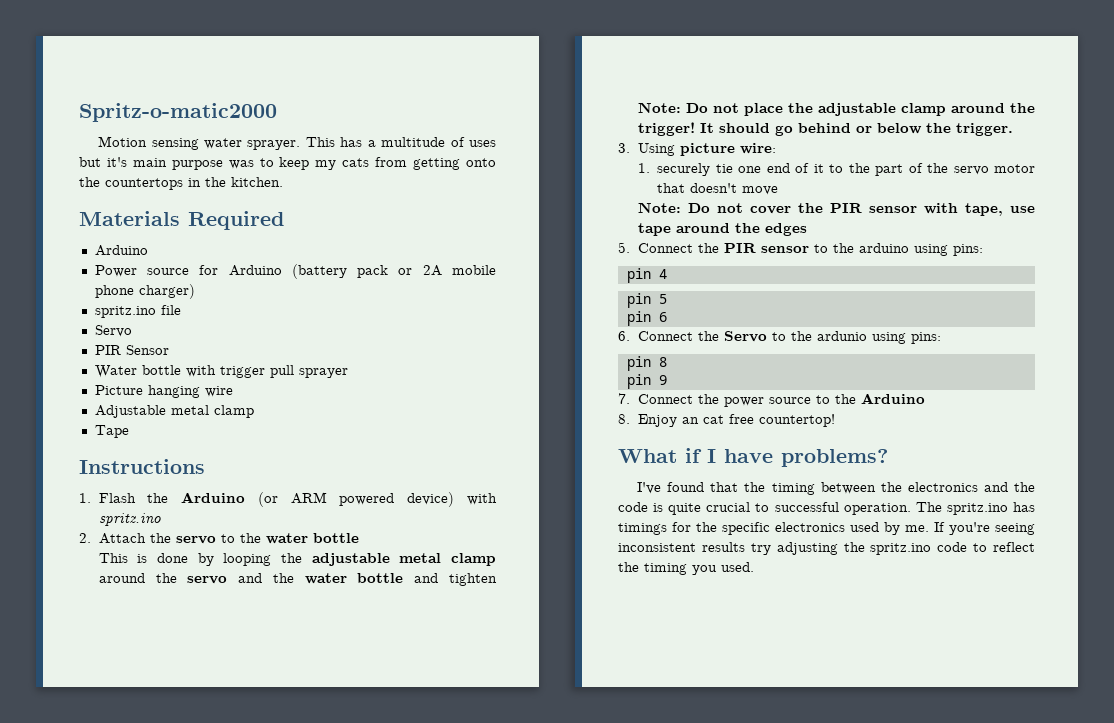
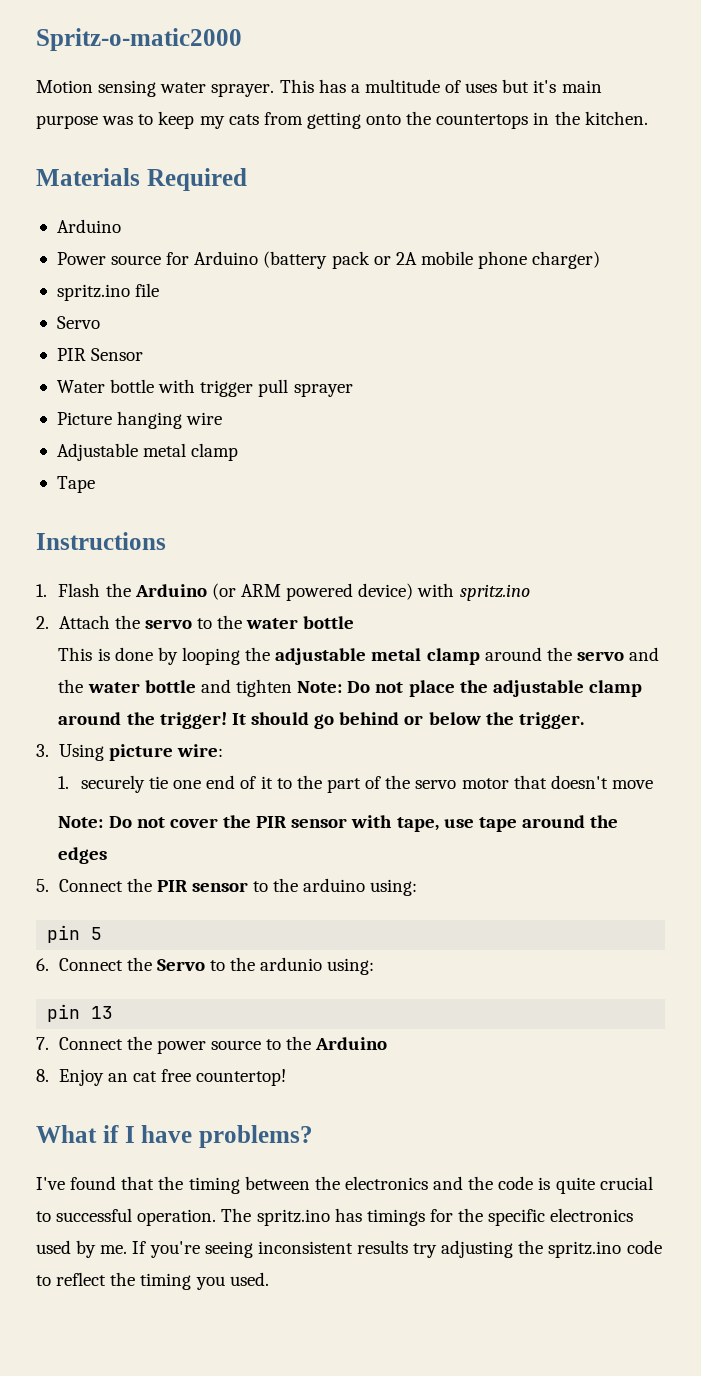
- 5. Connect the PIR sensor to the arduino using pins:
- pin 4
+ 5. Connect the PIR sensor to the arduino using:
- pin 6
- 6. Connect the Servo to the ardunio using pins:
- pin 8
- pin 9
+ 6. Connect the Servo to the ardunio using:
+ pin 13

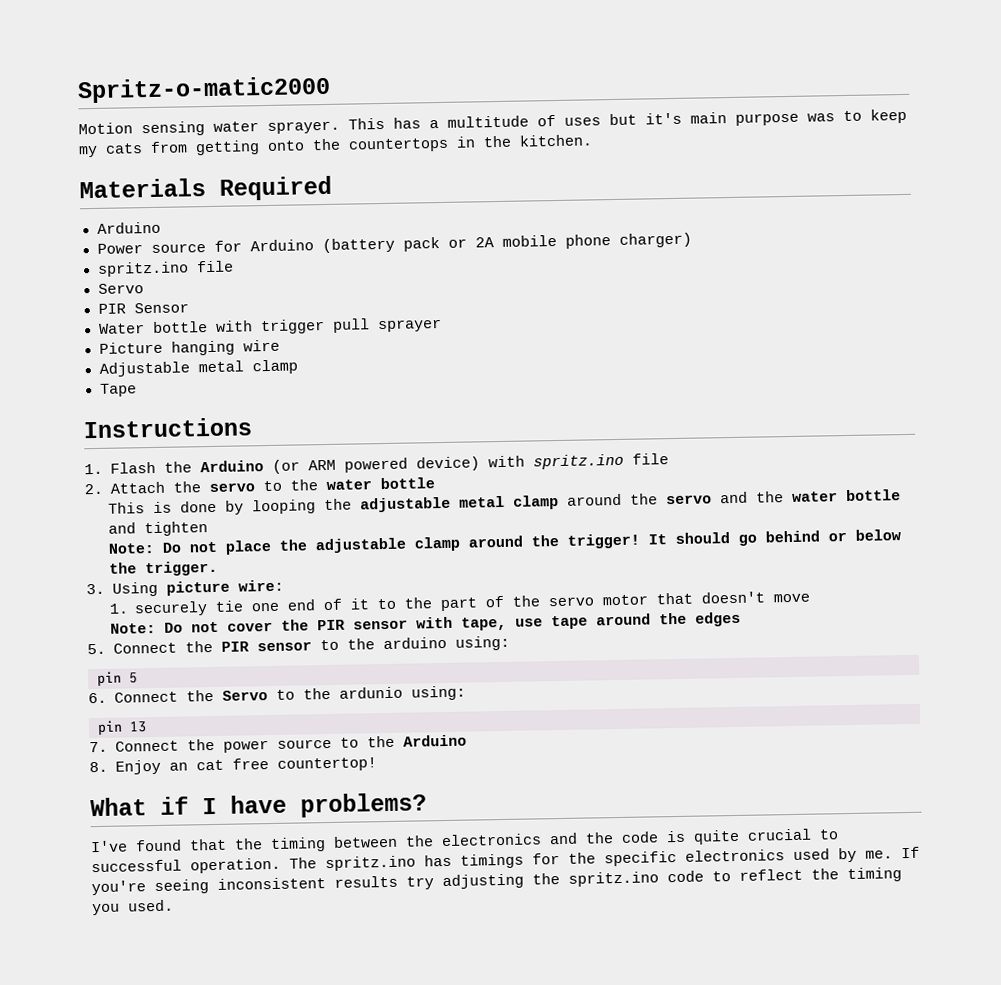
- 1. Flash the Arduino (or ARM powered device) with spritz.ino
+ 1. Flash the Arduino (or ARM powered device) with spritz.ino file
- This is done by looping the adjustable metal clamp around the servo and the water bottle and tighten Note: Do not place the adjustable clamp around the trigger!
+ This is done by looping the adjustable metal clamp around the servo and the water bottle and tighten
+ Note: Do not place the adjustable clamp around the trigger!

